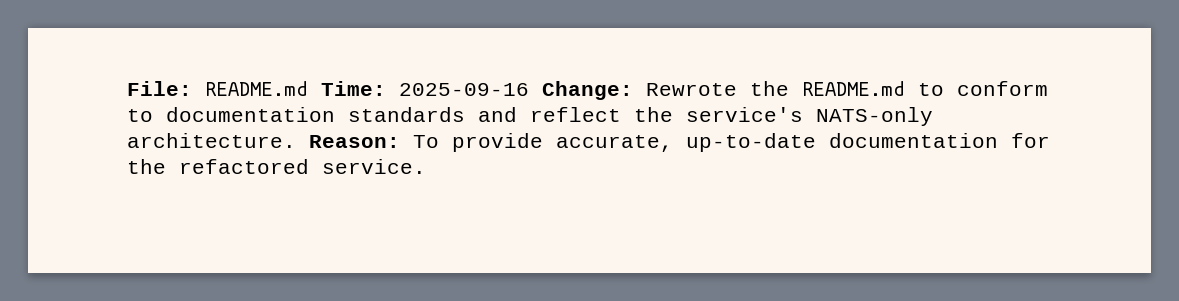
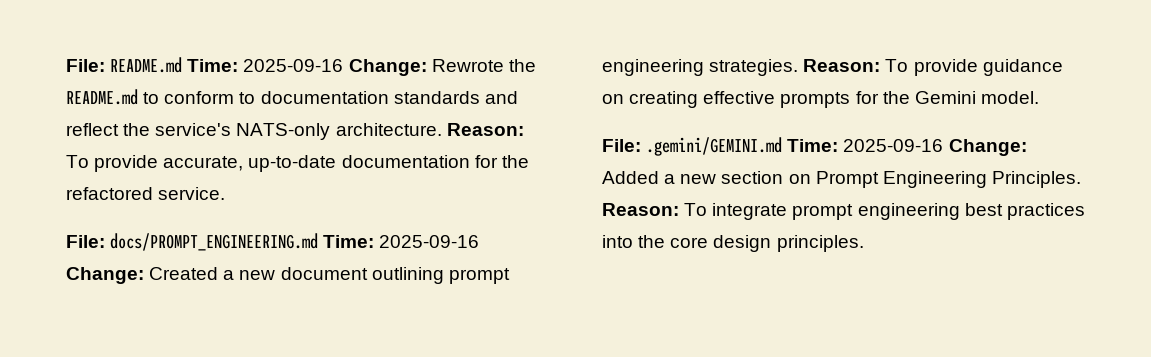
+ File: docs/PROMPT_ENGINEERING.md Time: 2025-09-16 Change: Created a new document outlining prompt engineering strategies. Reason: To provide guidance on creating effective prompts for the Gemini model.
+ File: .gemini/GEMINI.md Time: 2025-09-16 Change: Added a new section on Prompt Engineering Principles. Reason: To integrate prompt engineering best practices into the core design principles.

